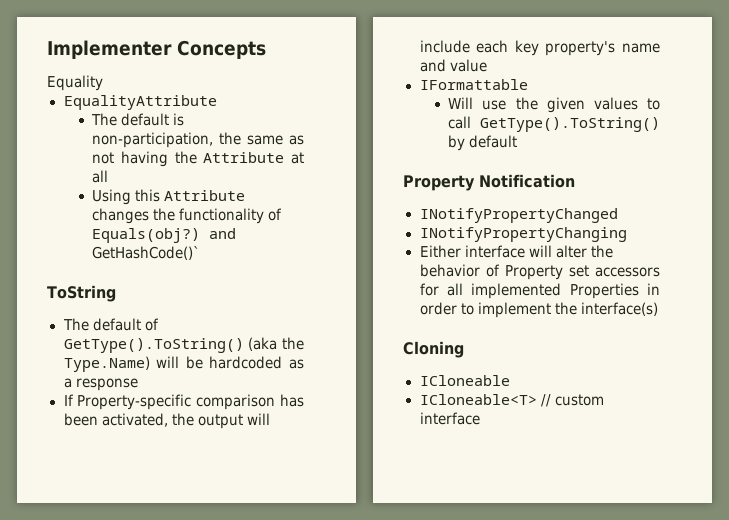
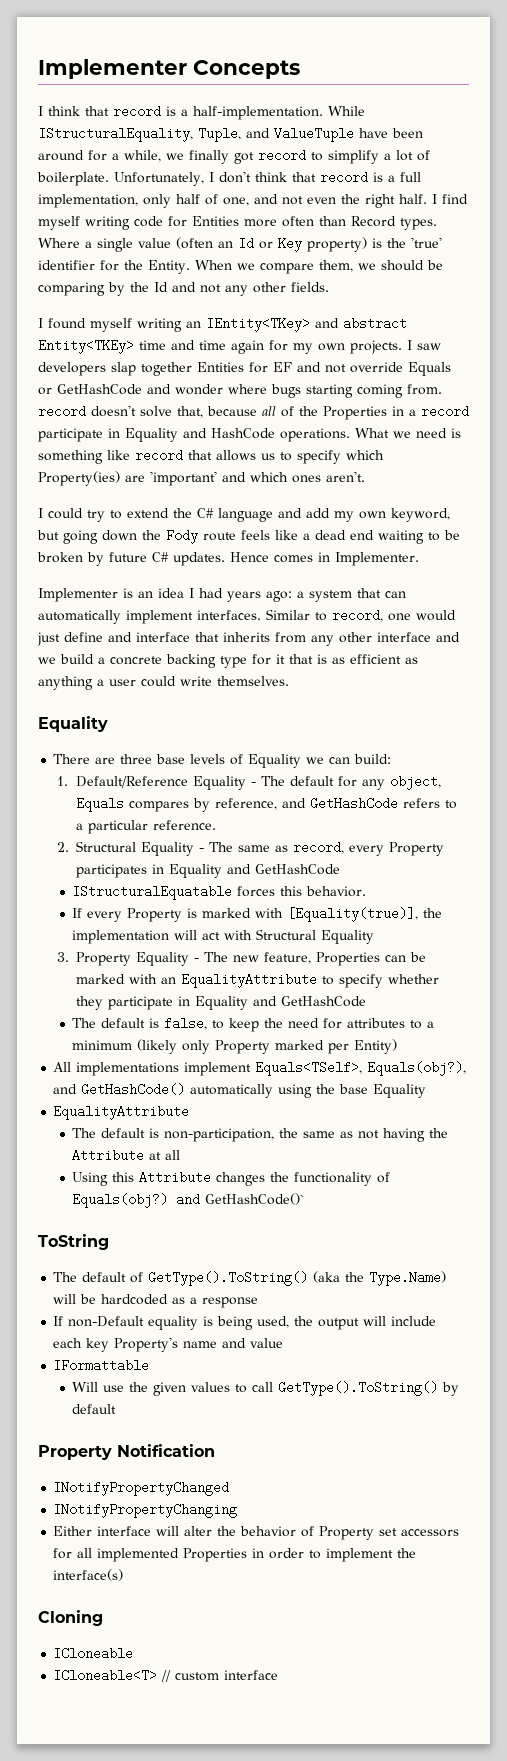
+ I think that record is a half-implementation. While IStructuralEquality, Tuple, and ValueTuple have been around for a while, we finally got record to simplify a lot of boilerplate. Unfortunately, I don't think that record is a full implementation, only half of one, and not even the right half. I find myself writing code for Entities more often than Record types. Where a single value (often an Id or Key property) is the 'true' identifier for the Entity. When we compare them, we should be comparing by the Id and not any other fields.
+ I found myself writing an IEntity<TKey> and abstract Entity<TKEy> time and time again for my own projects. I saw developers slap together Entities for EF and not override Equals or GetHashCode and wonder where bugs starting coming from. record doesn't solve that, because all of the Properties in a record participate in Equality and HashCode operations. What we need is something like record that allows us to specify which Property(ies) are 'important' and which ones aren't.
+ I could try to extend the C# language and add my own keyword, but going down the Fody route feels like a dead end waiting to be broken by future C# updates. Hence comes in Implementer.
+ Implementer is an idea I had years ago: a system that can automatically implement interfaces. Similar to record, one would just define and interface that inherits from any other interface and we build a concrete backing type for it that is as efficient as anything a user could write themselves.
  Equality
+ There are three base levels of Equality we can build:
+ 1. Default/Reference Equality - The default for any object, Equals compares by reference, and GetHashCode refers to a particular reference.
+ 2. Structural Equality - The same as record, every Property participates in Equality and GetHashCode
+ IStructuralEquatable forces this behavior.
+ If every Property is marked with [Equality(true)], the implementation will act with Structural Equality
+ 3. Property Equality - The new feature, Properties can be marked with an EqualityAttribute to specify whether they participate in Equality and GetHashCode
+ The default is false, to keep the need for attributes to a minimum (likely only Property marked per Entity)
+ All implementations implement Equals<TSelf>, Equals(obj?), and GetHashCode() automatically using the base Equality
- If Property-specific comparison has been activated, the output will include each key property's name and value
+ If non-Default equality is being used, the output will include each key Property's name and value

